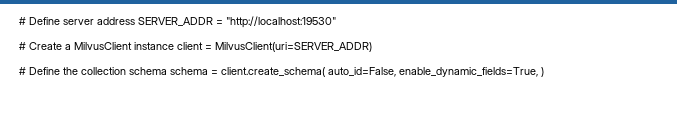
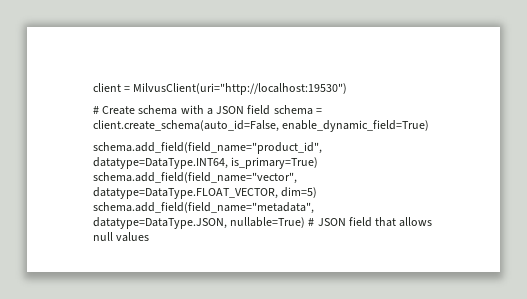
- # Define server address SERVER_ADDR = "http://localhost:19530"
- # Create a MilvusClient instance client = MilvusClient(uri=SERVER_ADDR)
- # Define the collection schema schema = client.create_schema( auto_id=False, enable_dynamic_fields=True, )
+ client = MilvusClient(uri="http://localhost:19530")
+ # Create schema with a JSON field schema = client.create_schema(auto_id=False, enable_dynamic_field=True)
+ schema.add_field(field_name="product_id", datatype=DataType.INT64, is_primary=True) schema.add_field(field_name="vector", datatype=DataType.FLOAT_VECTOR, dim=5) schema.add_field(field_name="metadata", datatype=DataType.JSON, nullable=True) # JSON field that allows null values

